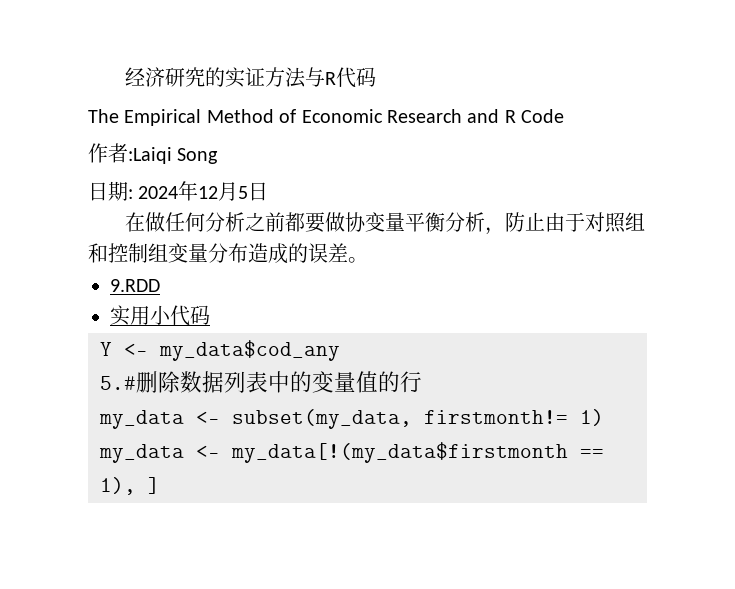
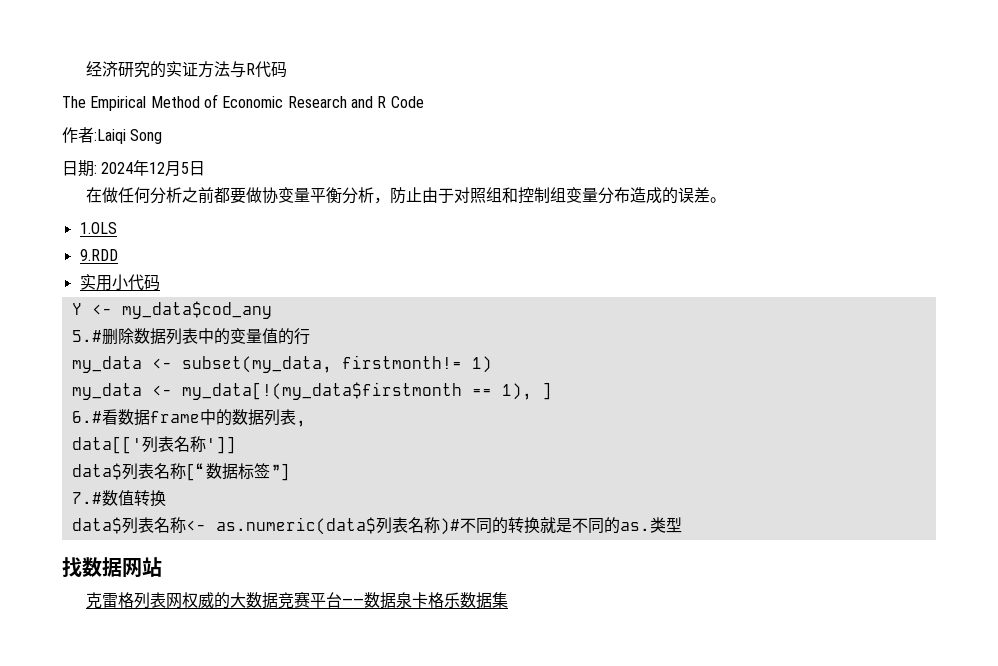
+ 1.OLS
+ 6.#看数据frame中的数据列表,
+ data[['列表名称']]
+ data$列表名称[“数据标签”]
+ 7.#数值转换
+ data$列表名称<- as.numeric(data$列表名称)#不同的转换就是不同的as.类型
+ 找数据网站
+ 克雷格列表网权威的大数据竞赛平台——数据泉卡格乐数据集

